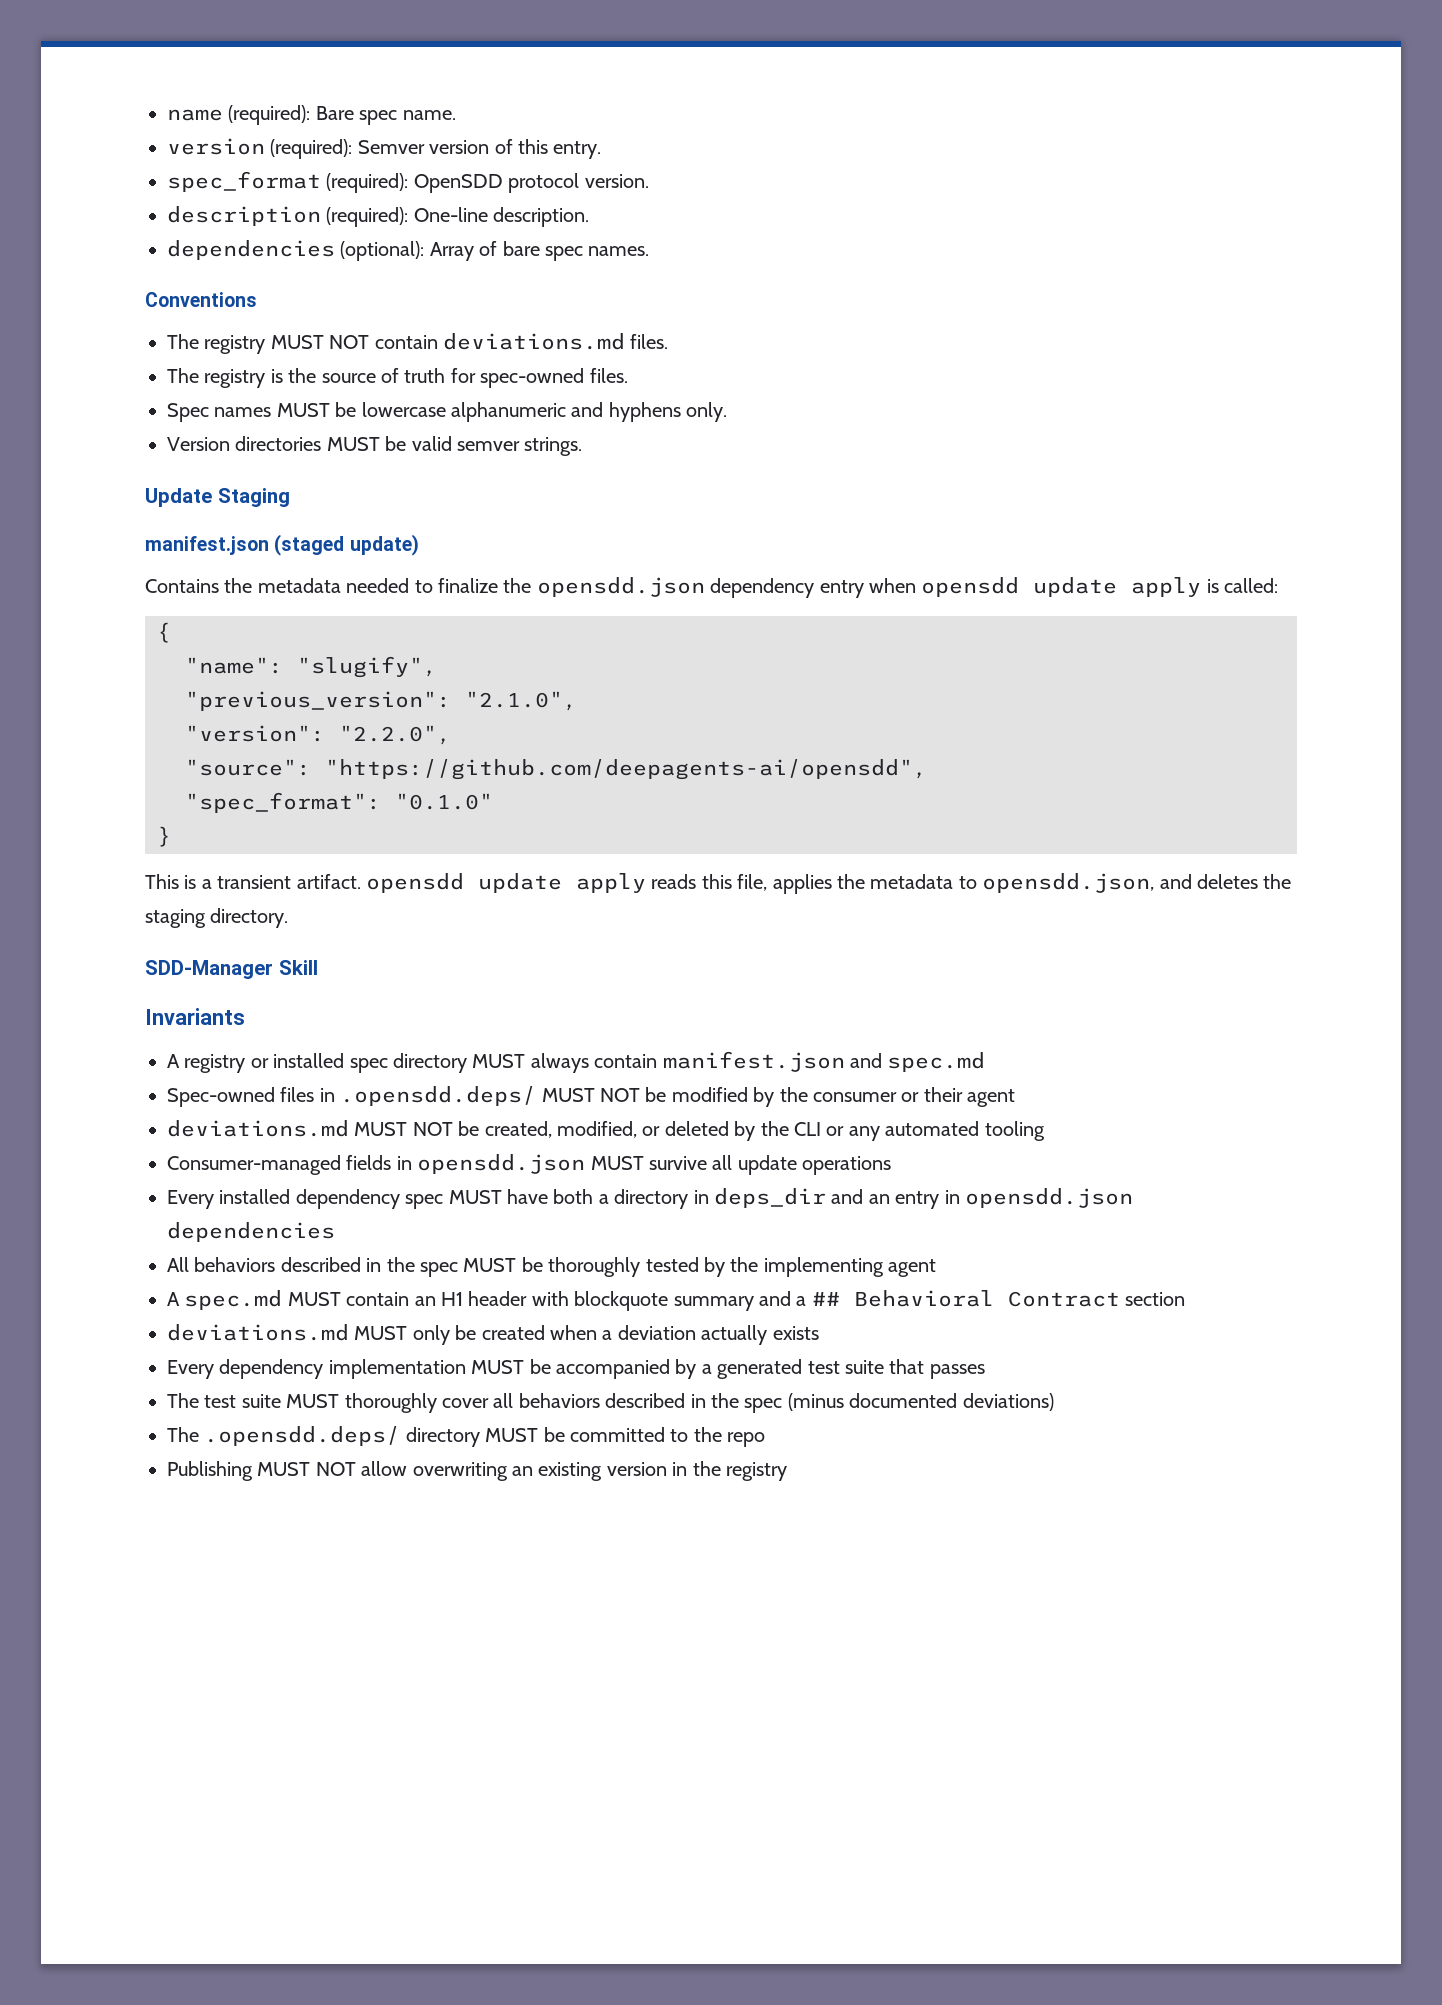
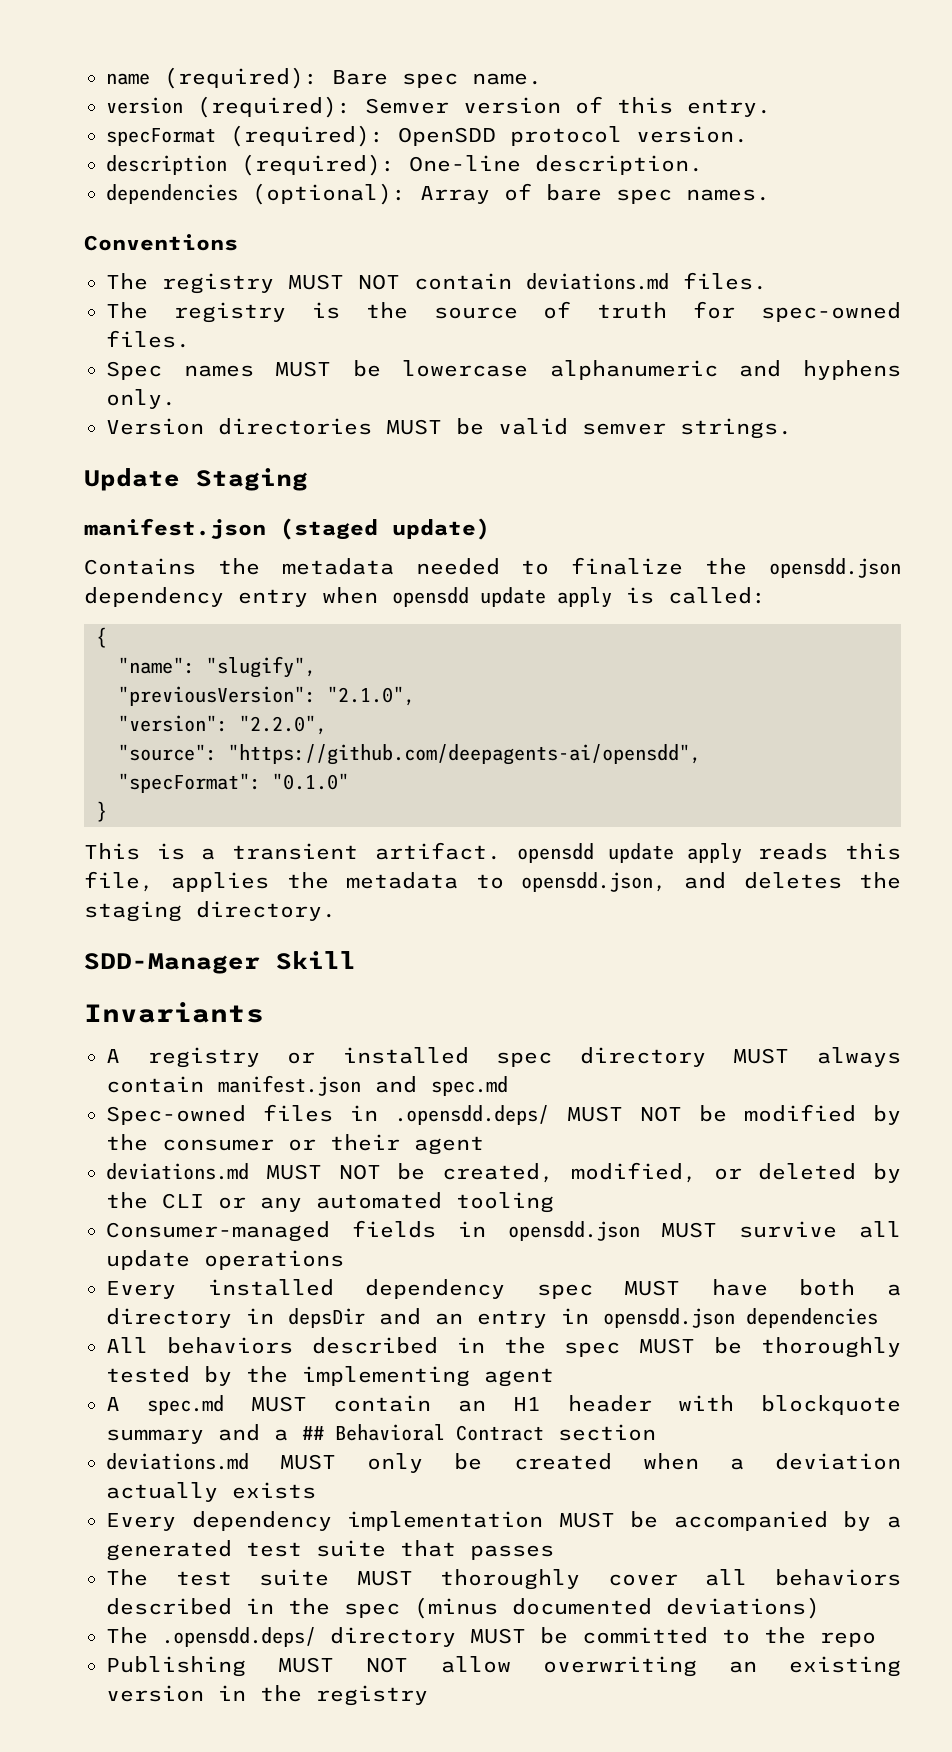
- spec_format (required): OpenSDD protocol version.
+ specFormat (required): OpenSDD protocol version.
- "previous_version": "2.1.0",
+ "previousVersion": "2.1.0",
- "spec_format": "0.1.0"
+ "specFormat": "0.1.0"
- Every installed dependency spec MUST have both a directory in deps_dir and an entry in opensdd.json dependencies
+ Every installed dependency spec MUST have both a directory in depsDir and an entry in opensdd.json dependencies

